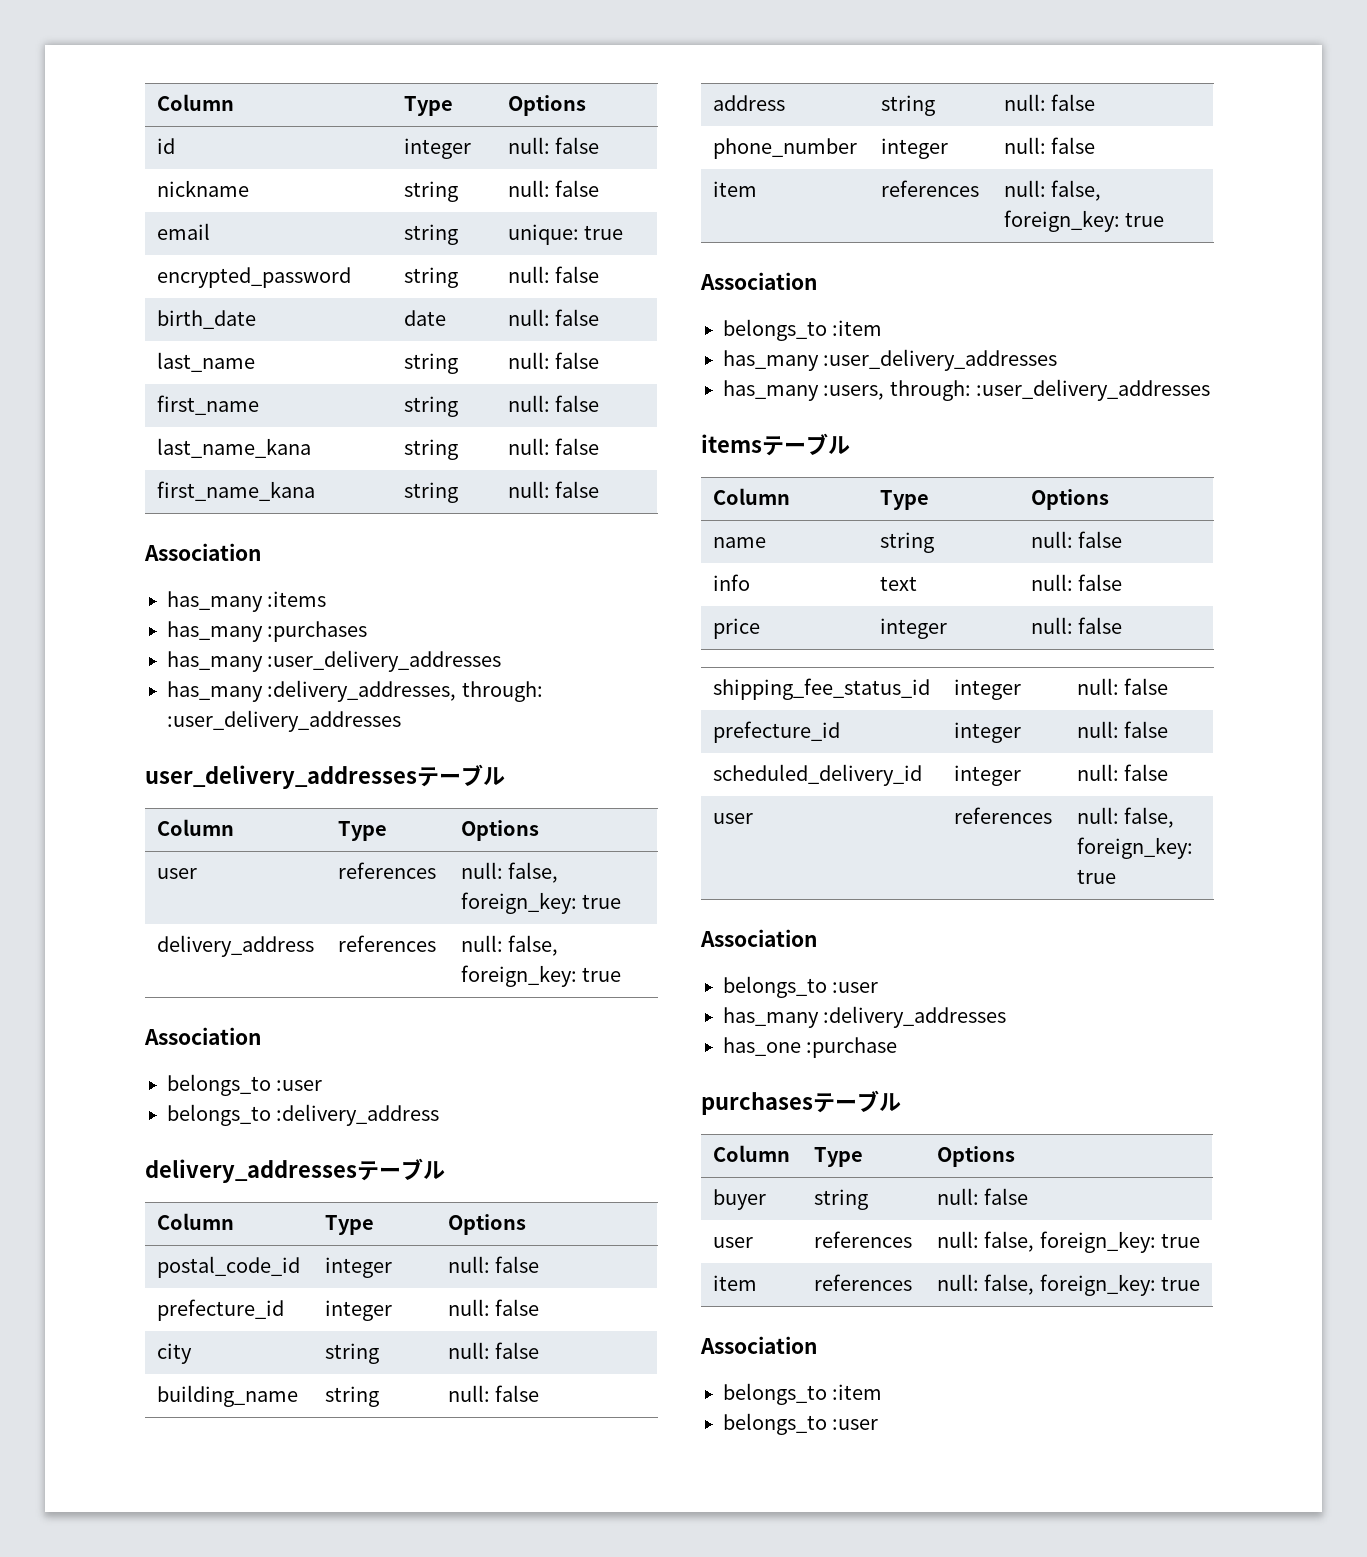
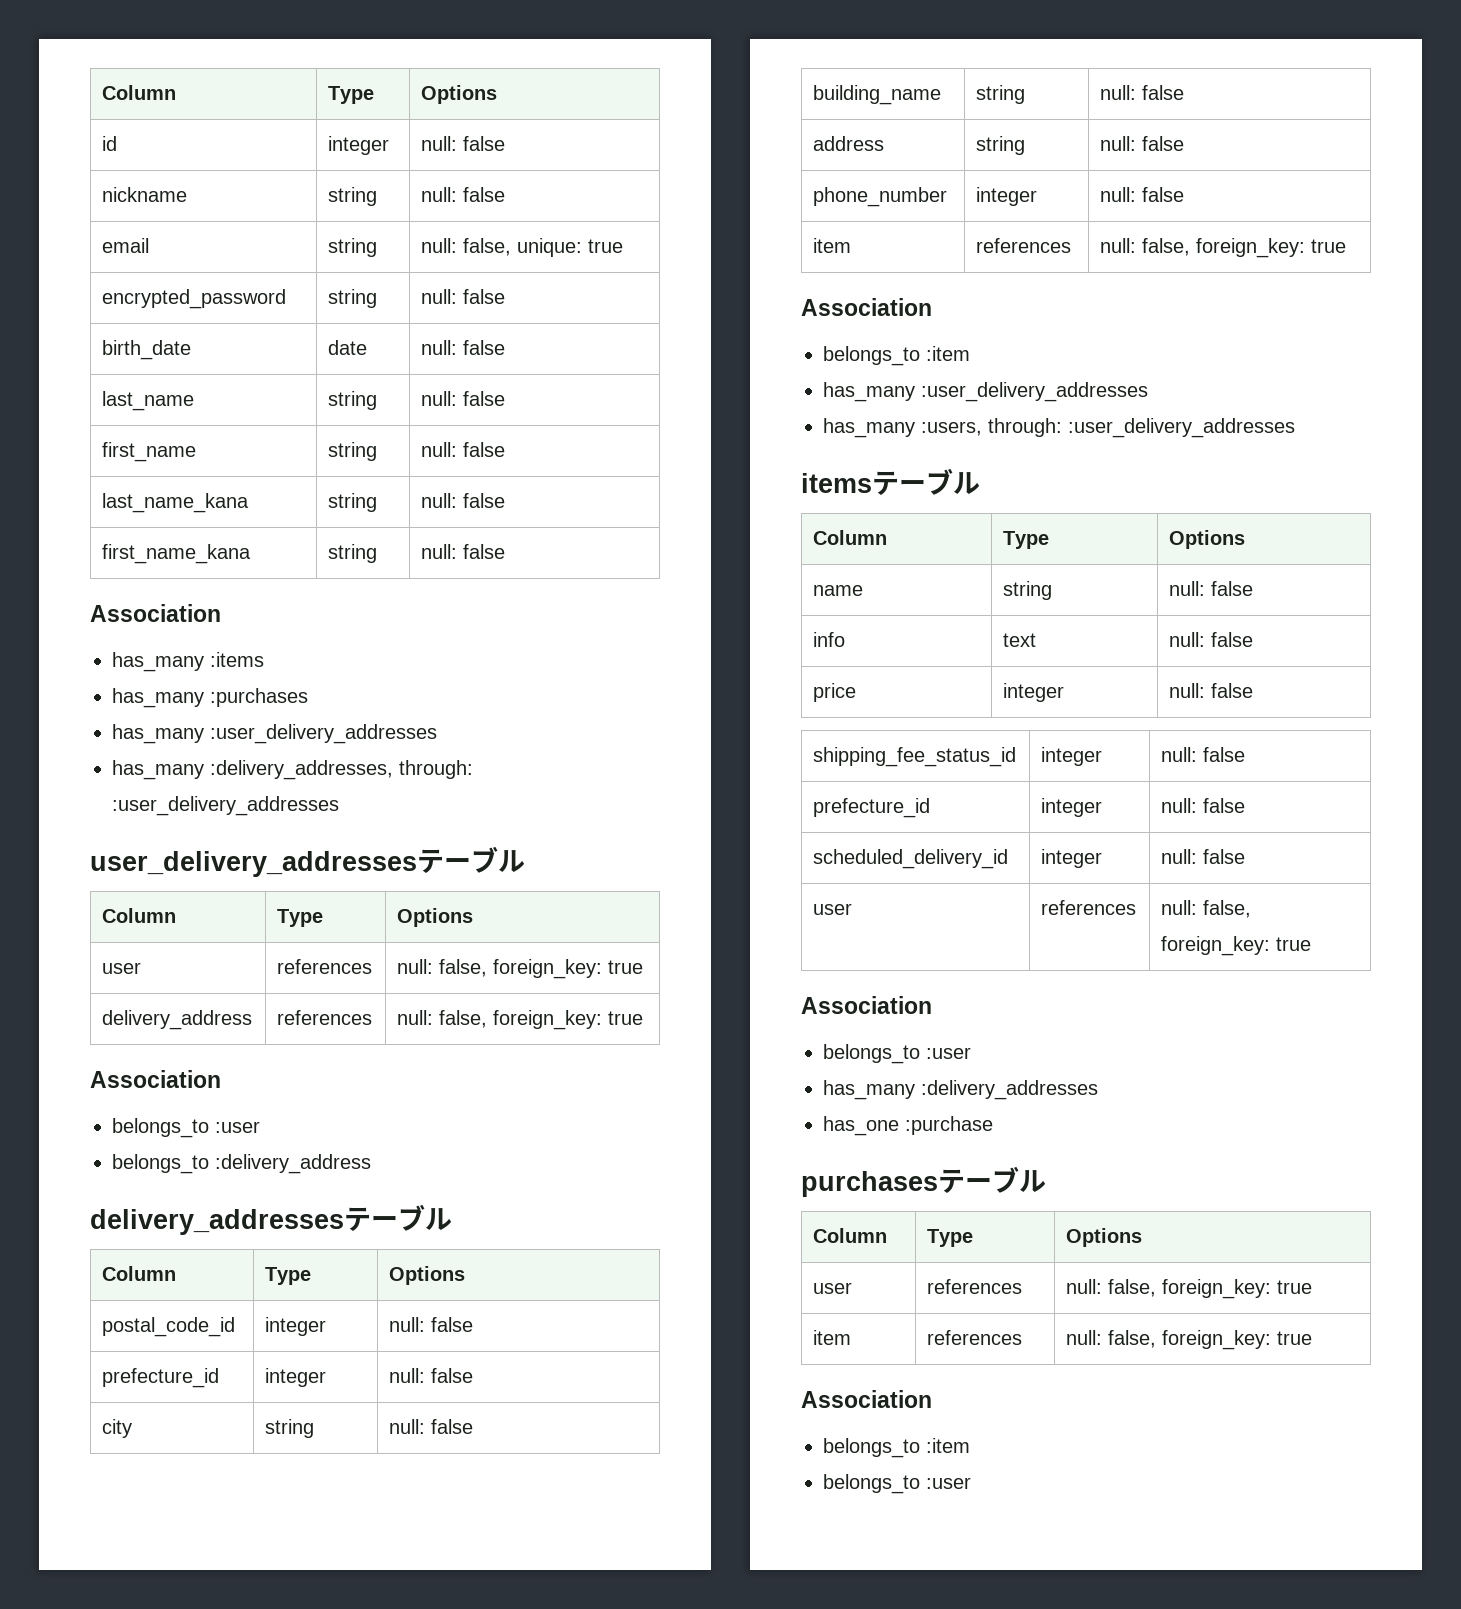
- email | string | unique: true
+ email | string | null: false, unique: true
- buyer | string | null: false

